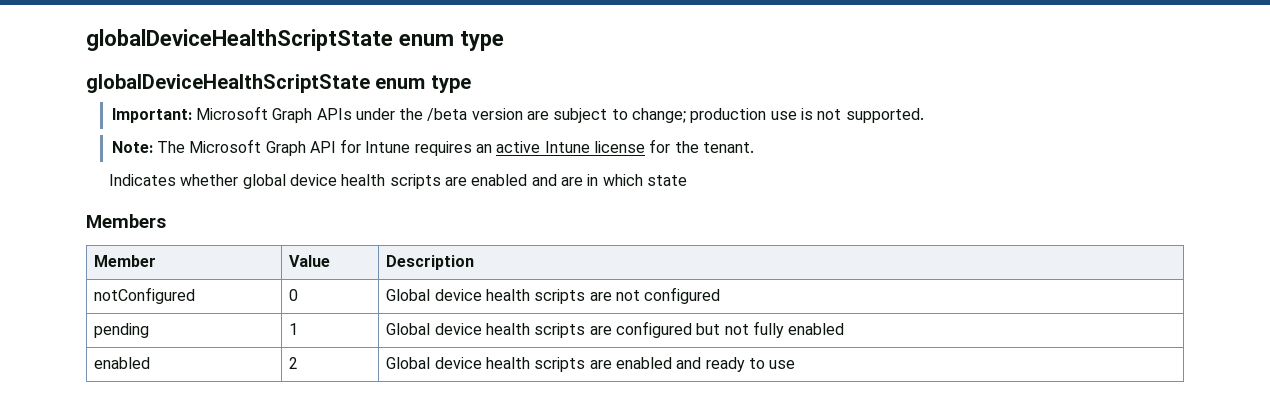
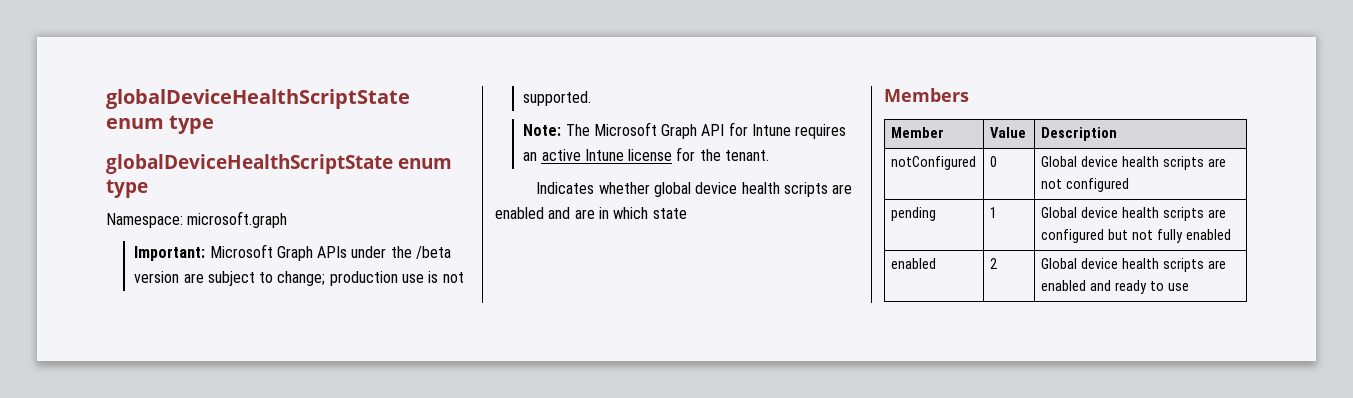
+ Namespace: microsoft.graph

